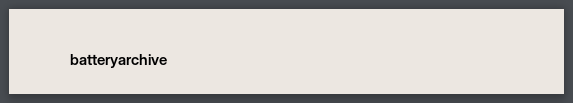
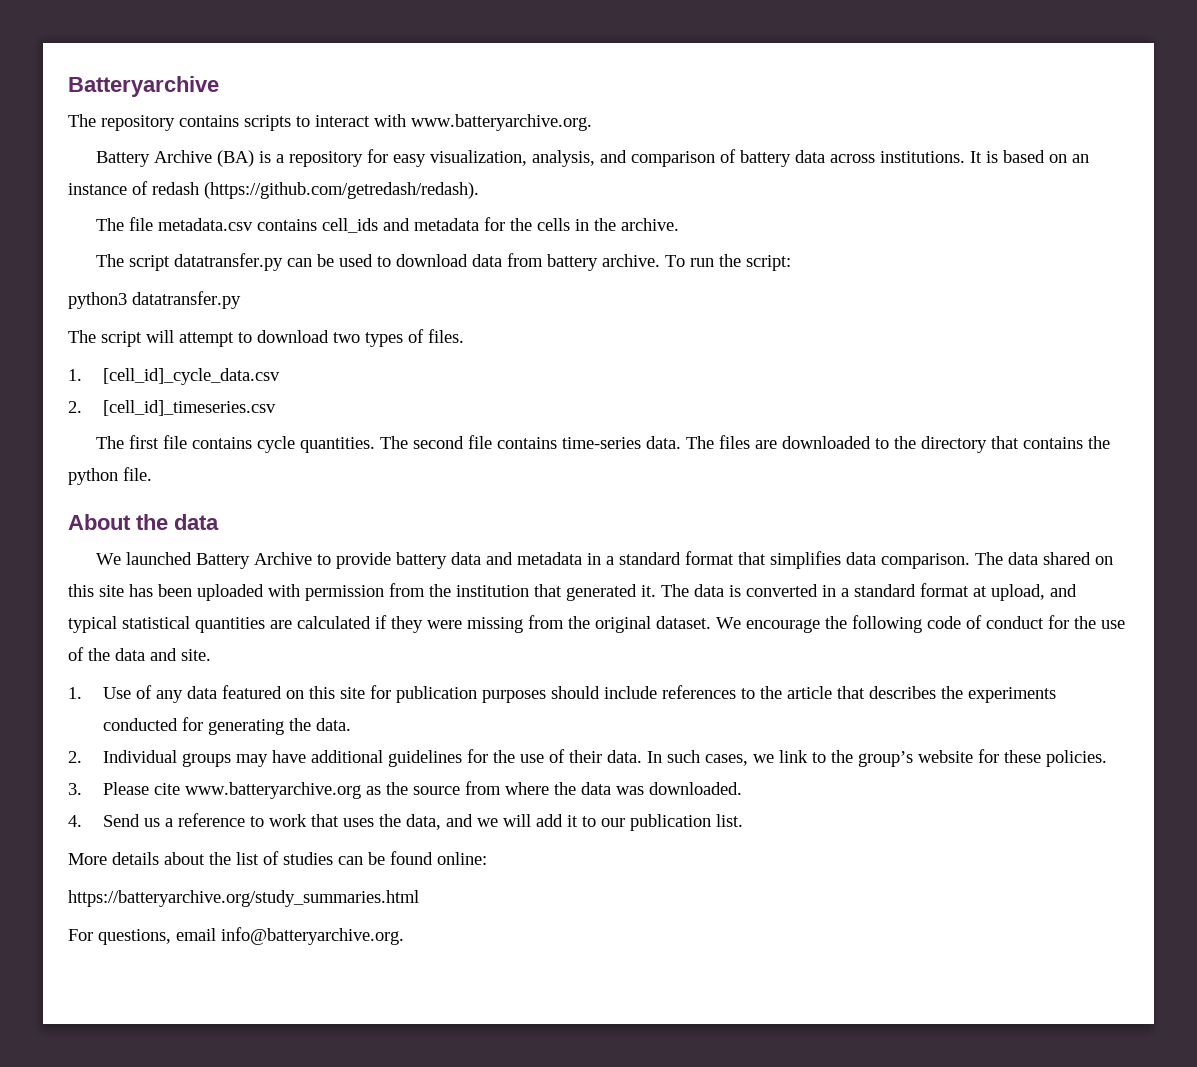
- batteryarchive
+ Batteryarchive
+ The repository contains scripts to interact with www.batteryarchive.org.
+ Battery Archive (BA) is a repository for easy visualization, analysis, and comparison of battery data across institutions. It is based on an instance of redash (https://github.com/getredash/redash).
+ The file metadata.csv contains cell_ids and metadata for the cells in the archive.
+ The script datatransfer.py can be used to download data from battery archive. To run the script:
+ python3 datatransfer.py
+ The script will attempt to download two types of files.
+ 1. [cell_id]_cycle_data.csv
+ 2. [cell_id]_timeseries.csv
+ The first file contains cycle quantities. The second file contains time-series data. The files are downloaded to the directory that contains the python file.
+ About the data
+ We launched Battery Archive to provide battery data and metadata in a standard format that simplifies data comparison. The data shared on this site has been uploaded with permission from the institution that generated it. The data is converted in a standard format at upload, and typical statistical quantities are calculated if they were missing from the original dataset. We encourage the following code of conduct for the use of the data and site.
+ 1. Use of any data featured on this site for publication purposes should include references to the article that describes the experiments conducted for generating the data.
+ 2. Individual groups may have additional guidelines for the use of their data. In such cases, we link to the group’s website for these policies.
+ 3. Please cite www.batteryarchive.org as the source from where the data was downloaded.
+ 4. Send us a reference to work that uses the data, and we will add it to our publication list.
+ More details about the list of studies can be found online:
+ https://batteryarchive.org/study_summaries.html
+ For questions, email info@batteryarchive.org.

